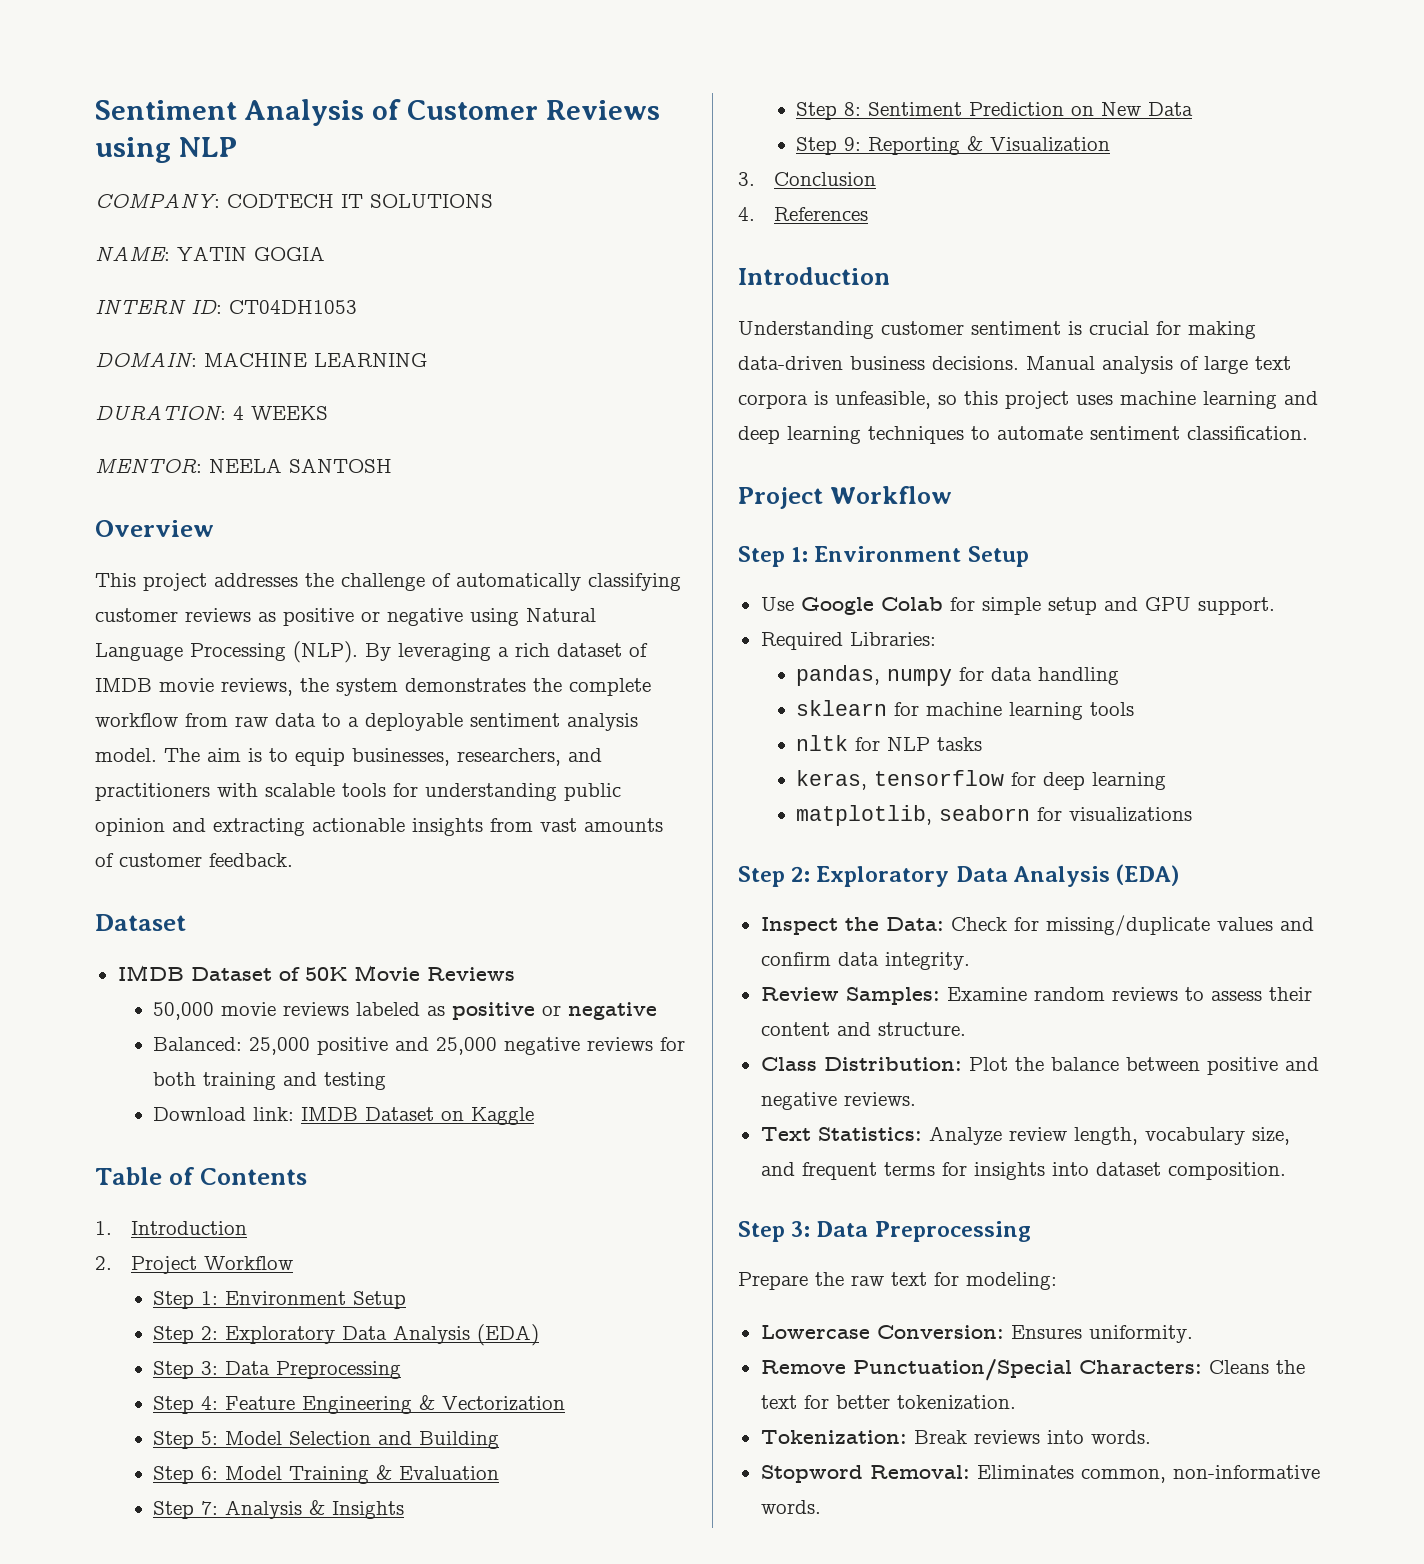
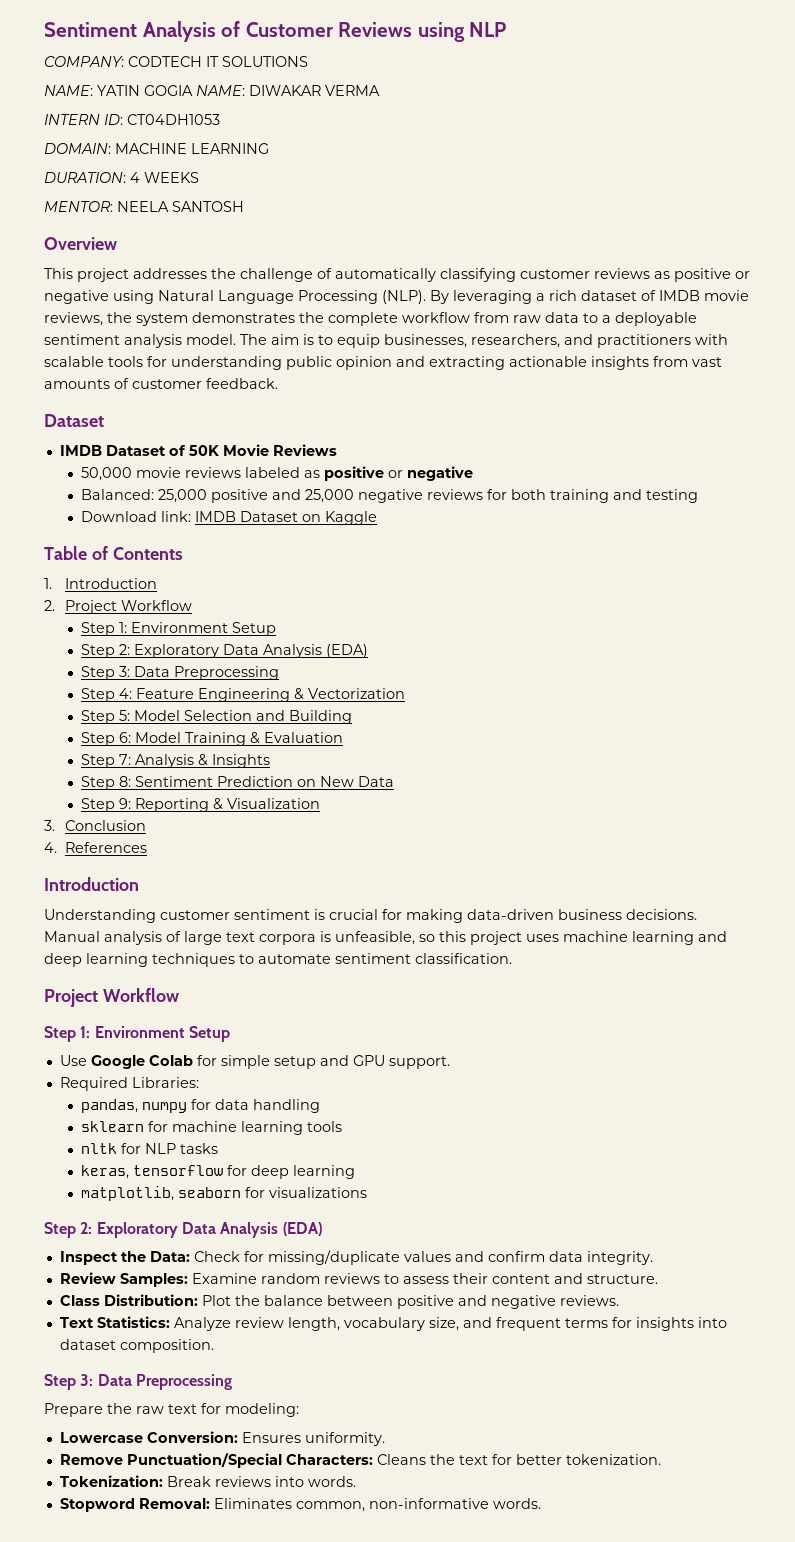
- NAME: YATIN GOGIA
+ NAME: YATIN GOGIA NAME: DIWAKAR VERMA

